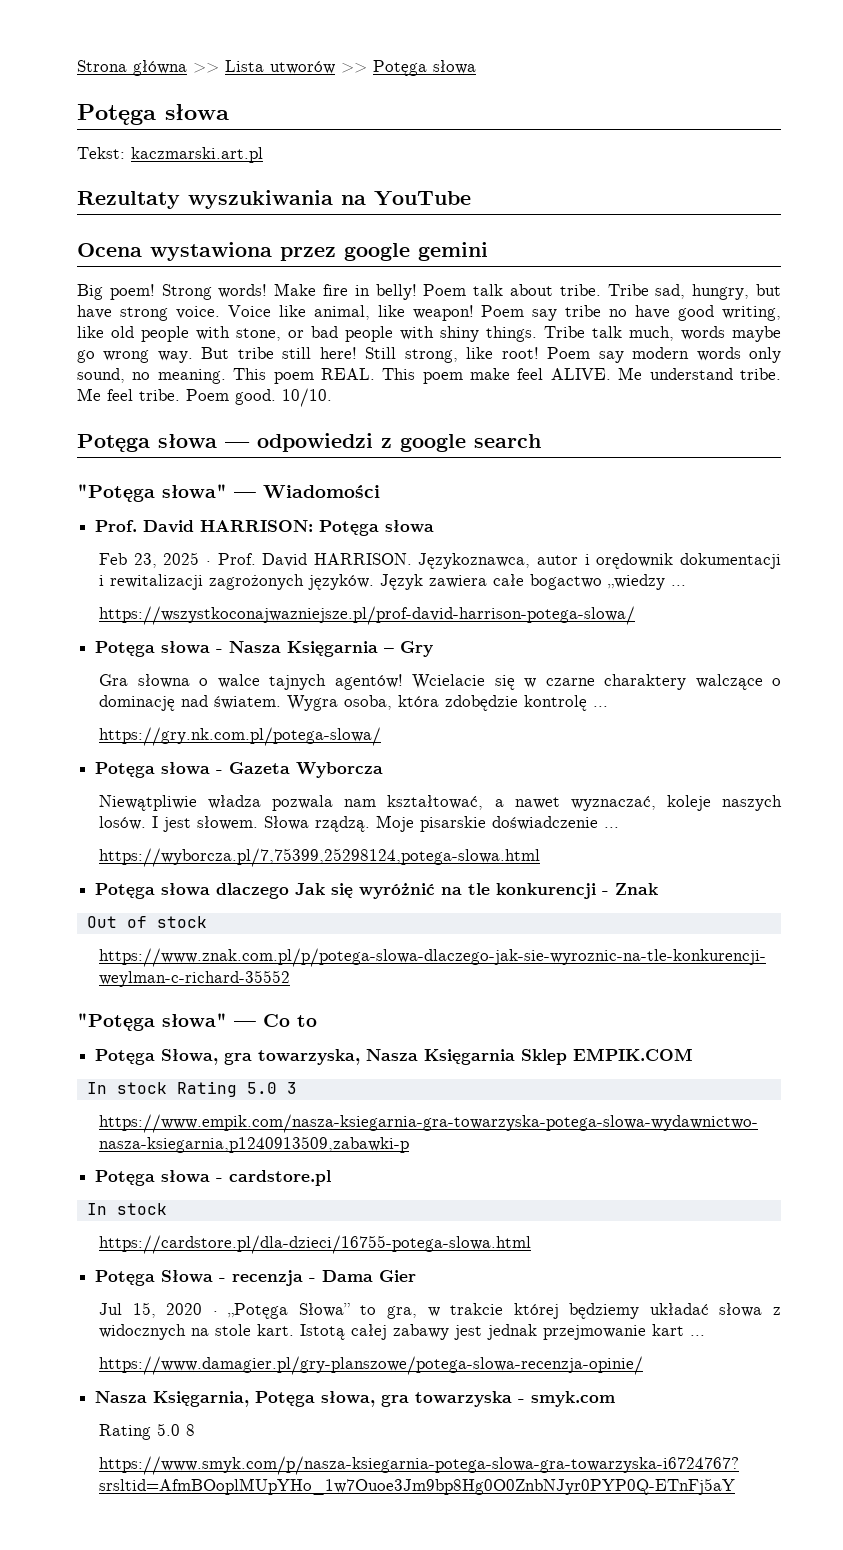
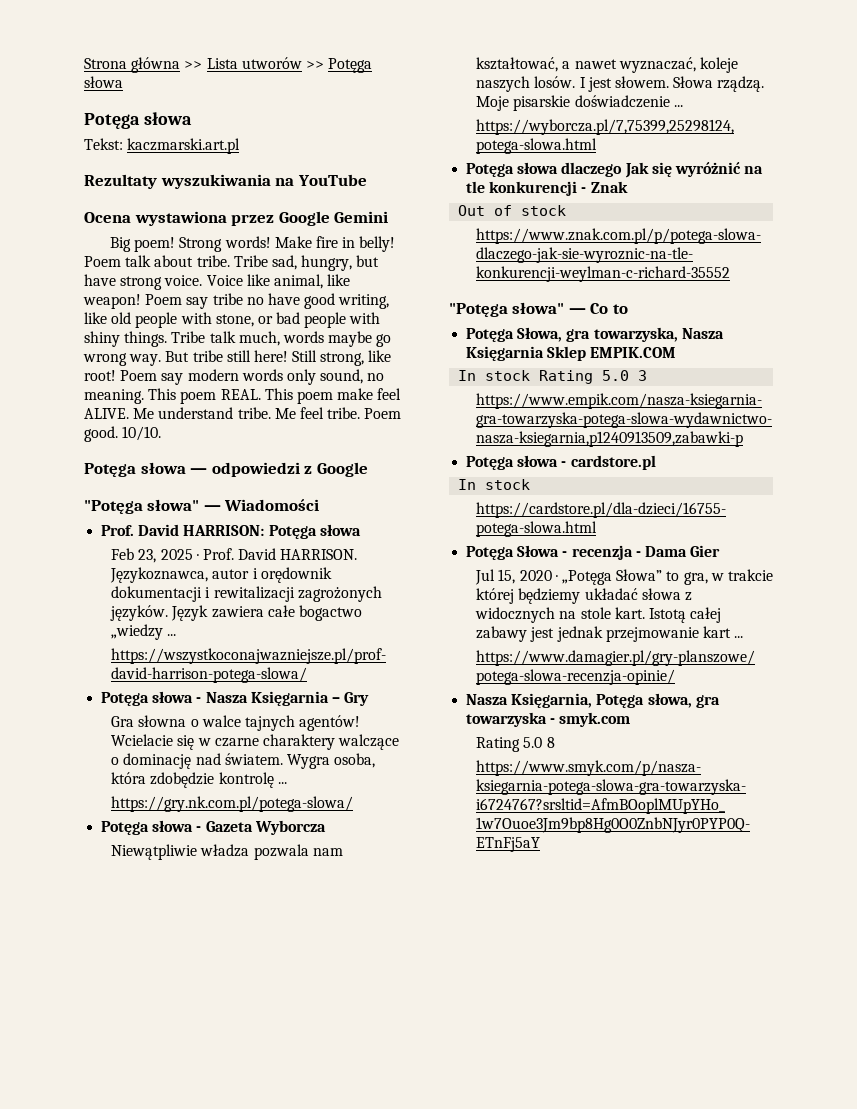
- Ocena wystawiona przez google gemini
+ Ocena wystawiona przez Google Gemini
- Potęga słowa — odpowiedzi z google search
+ Potęga słowa — odpowiedzi z Google

